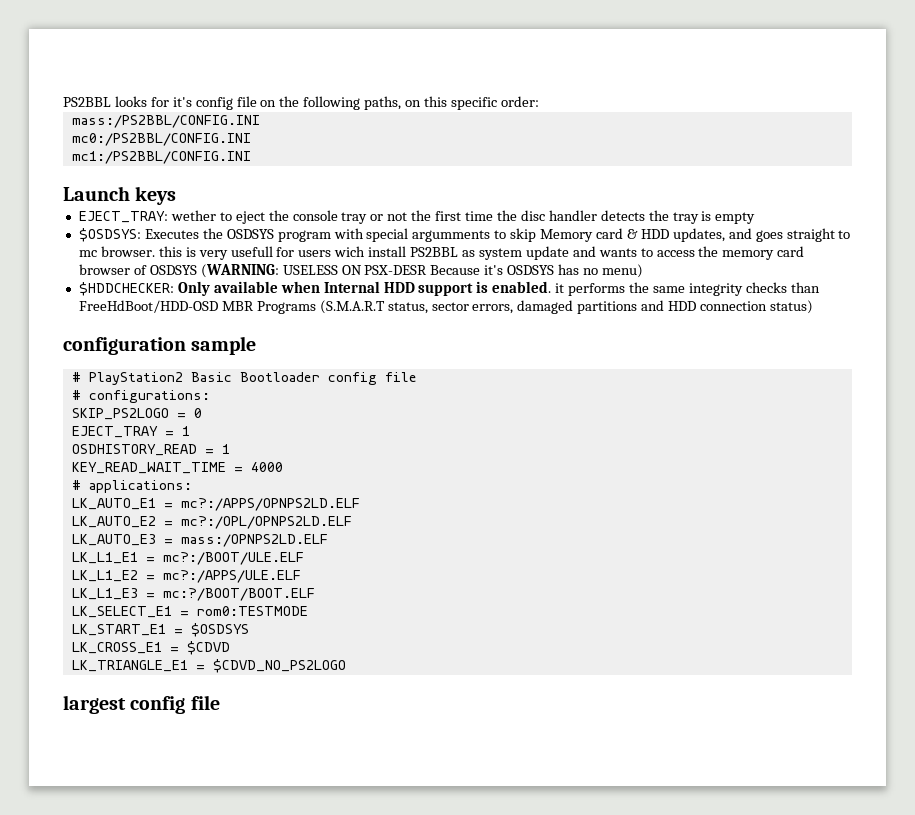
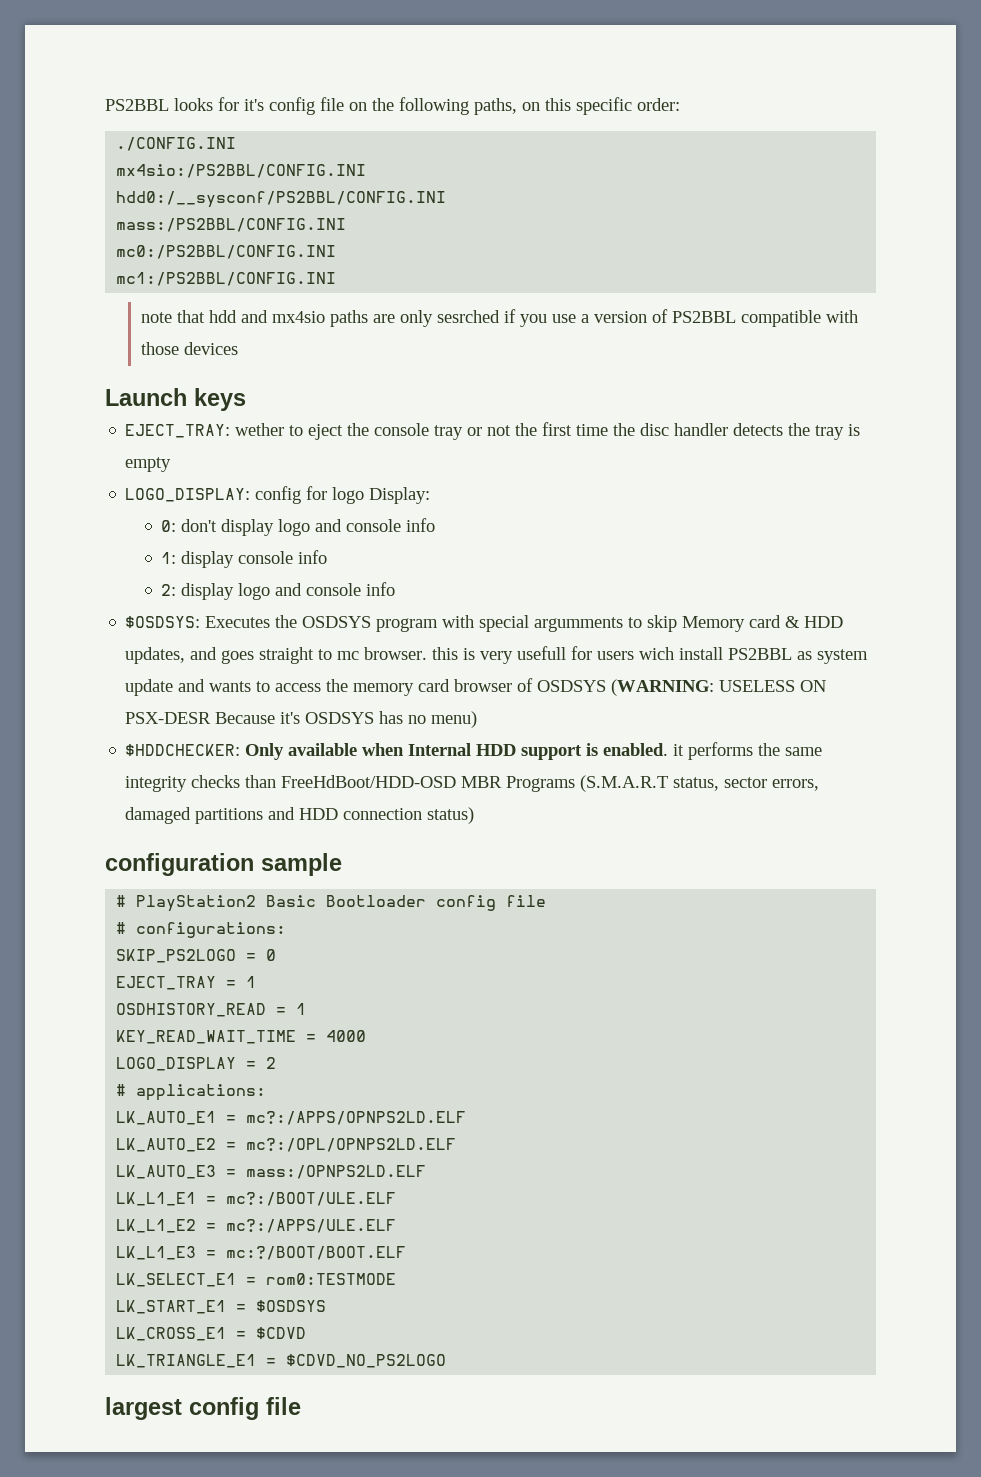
+ ./CONFIG.INI
+ mx4sio:/PS2BBL/CONFIG.INI
+ hdd0:/__sysconf/PS2BBL/CONFIG.INI
+ note that hdd and mx4sio paths are only sesrched if you use a version of PS2BBL compatible with those devices
+ LOGO_DISPLAY: config for logo Display:
+ 0: don't display logo and console info
+ 1: display console info
+ 2: display logo and console info
+ LOGO_DISPLAY = 2

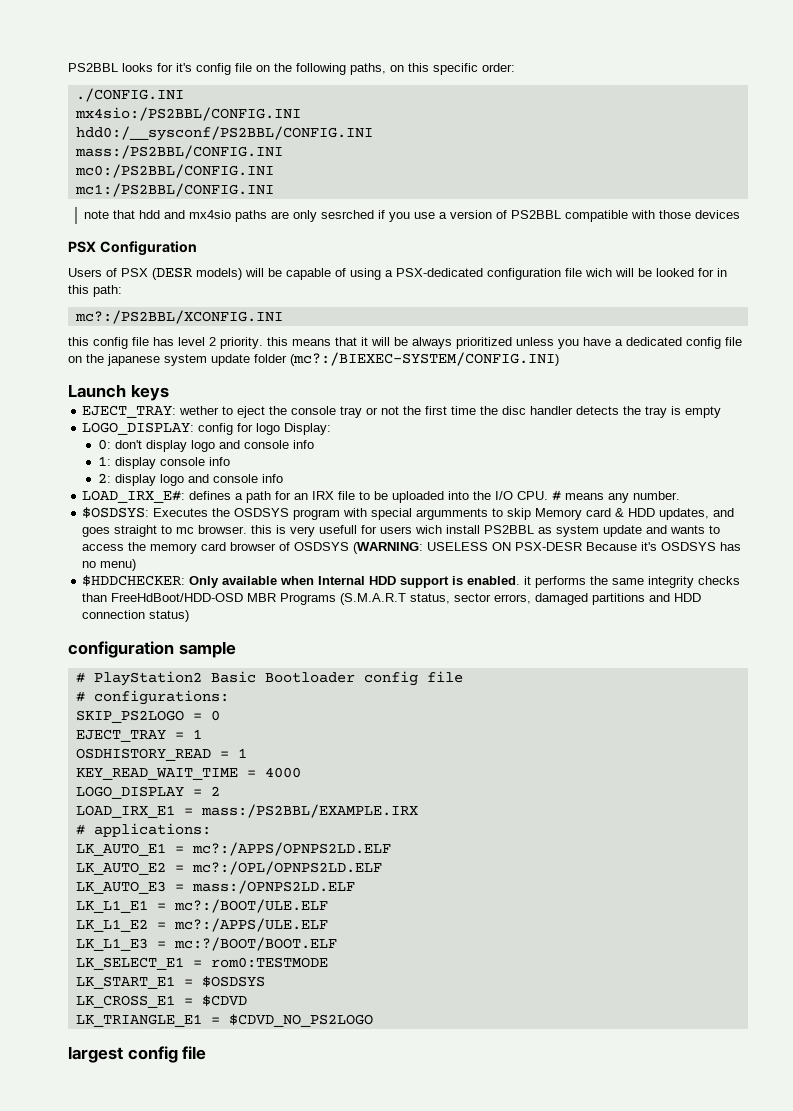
+ PSX Configuration
+ Users of PSX (DESR models) will be capable of using a PSX-dedicated configuration file wich will be looked for in this path:
+ mc?:/PS2BBL/XCONFIG.INI
+ this config file has level 2 priority. this means that it will be always prioritized unless you have a dedicated config file on the japanese system update folder (mc?:/BIEXEC-SYSTEM/CONFIG.INI)
+ LOAD_IRX_E#: defines a path for an IRX file to be uploaded into the I/O CPU. # means any number.
+ LOAD_IRX_E1 = mass:/PS2BBL/EXAMPLE.IRX

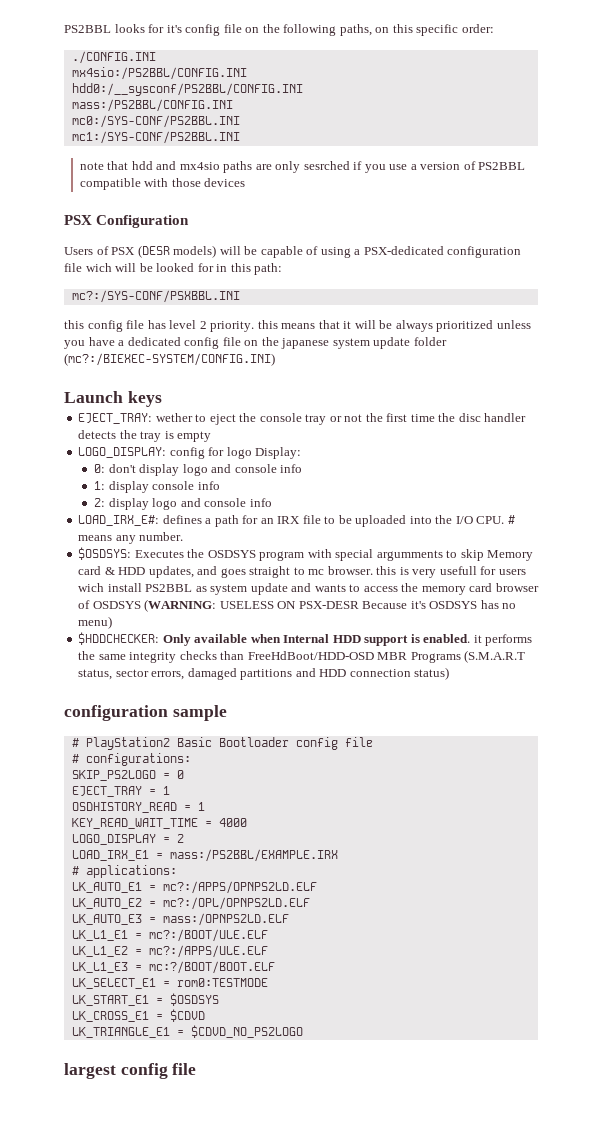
- mc0:/PS2BBL/CONFIG.INI
- mc1:/PS2BBL/CONFIG.INI
+ mc0:/SYS-CONF/PS2BBL.INI
+ mc1:/SYS-CONF/PS2BBL.INI
- mc?:/PS2BBL/XCONFIG.INI
+ mc?:/SYS-CONF/PSXBBL.INI

